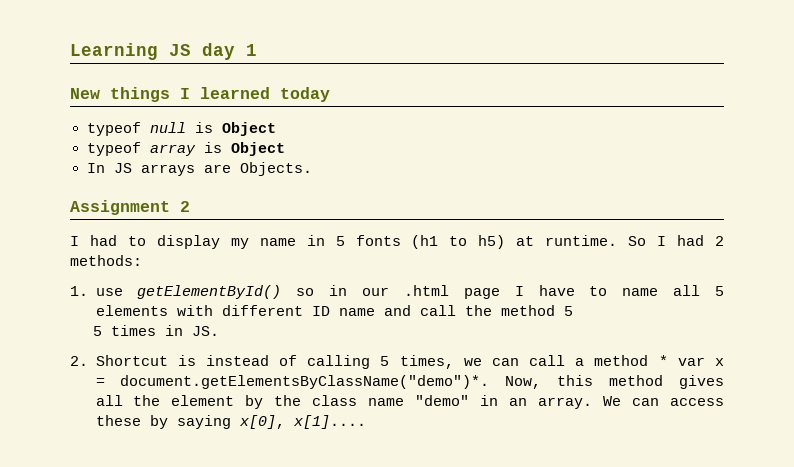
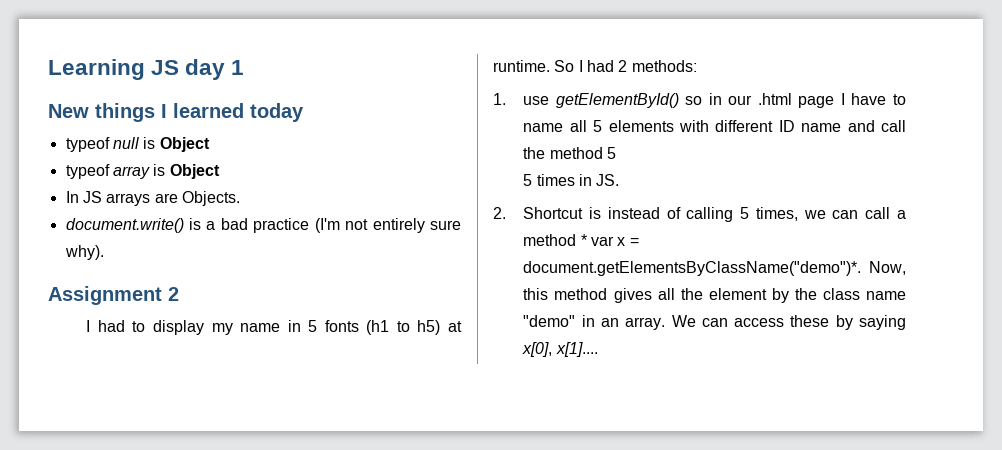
+ document.write() is a bad practice (I'm not entirely sure why).

